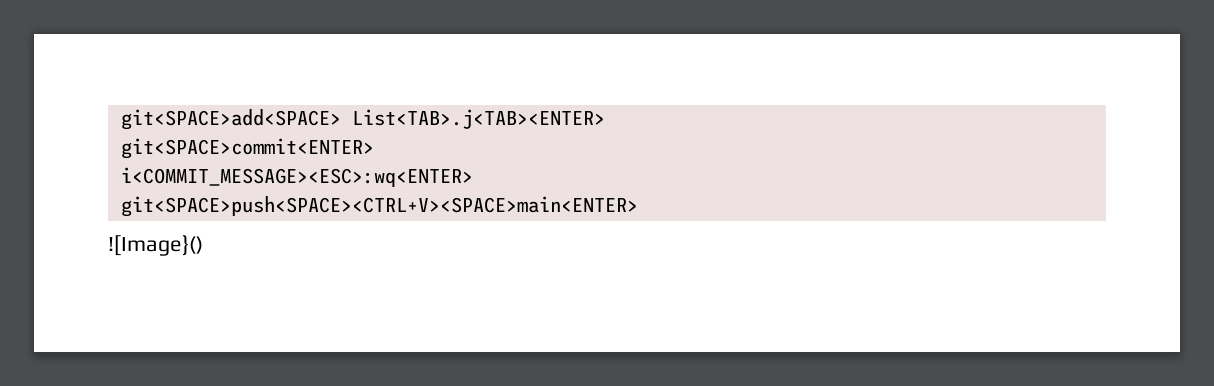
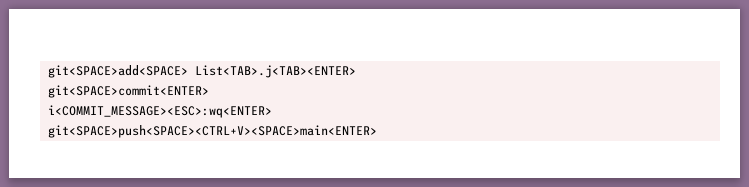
- ![Image}()

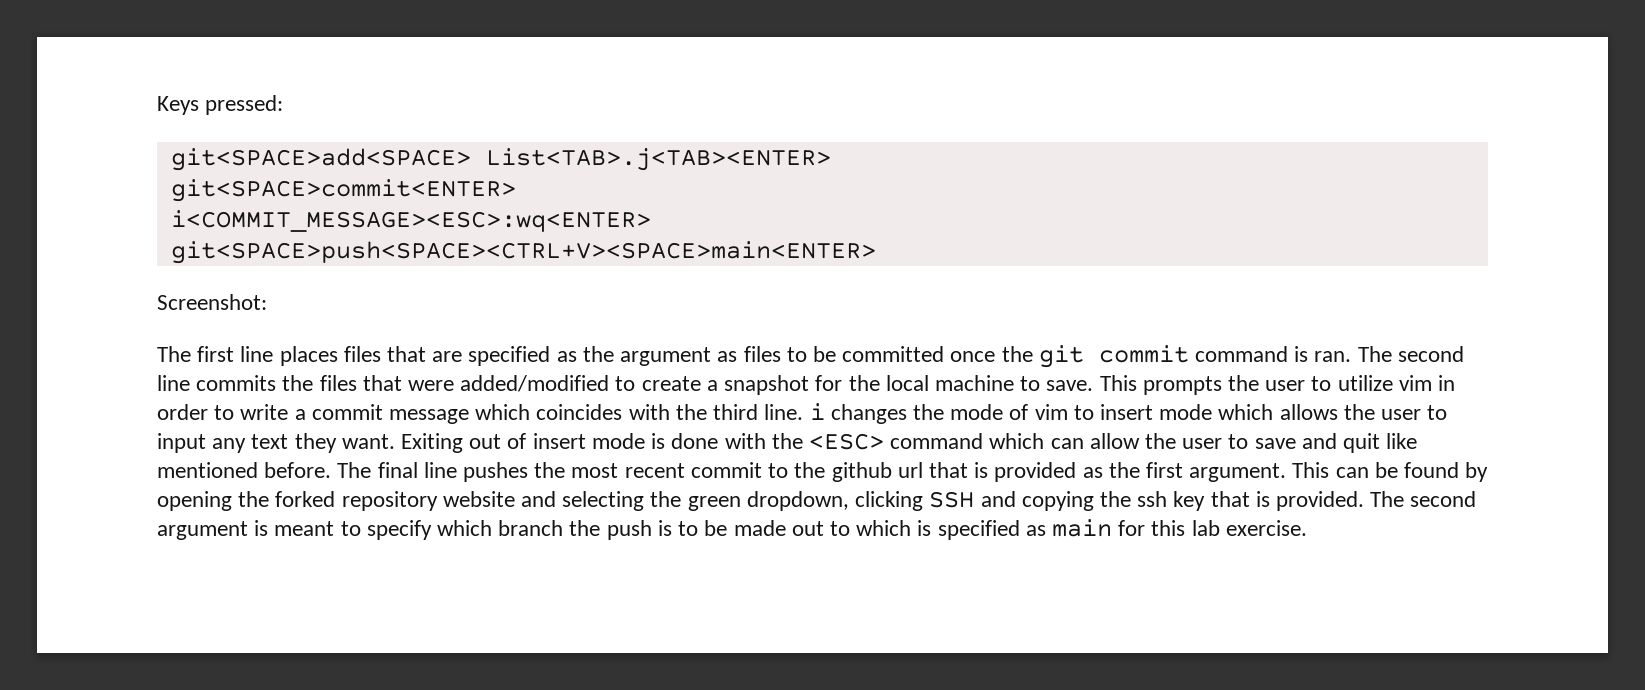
+ Keys pressed:
+ Screenshot:
+ The first line places files that are specified as the argument as files to be committed once the git commit command is ran. The second line commits the files that were added/modified to create a snapshot for the local machine to save. This prompts the user to utilize vim in order to write a commit message which coincides with the third line. i changes the mode of vim to insert mode which allows the user to input any text they want. Exiting out of insert mode is done with the <ESC> command which can allow the user to save and quit like mentioned before. The final line pushes the most recent commit to the github url that is provided as the first argument. This can be found by opening the forked repository website and selecting the green dropdown, clicking SSH and copying the ssh key that is provided. The second argument is meant to specify which branch the push is to be made out to which is specified as main for this lab exercise.

